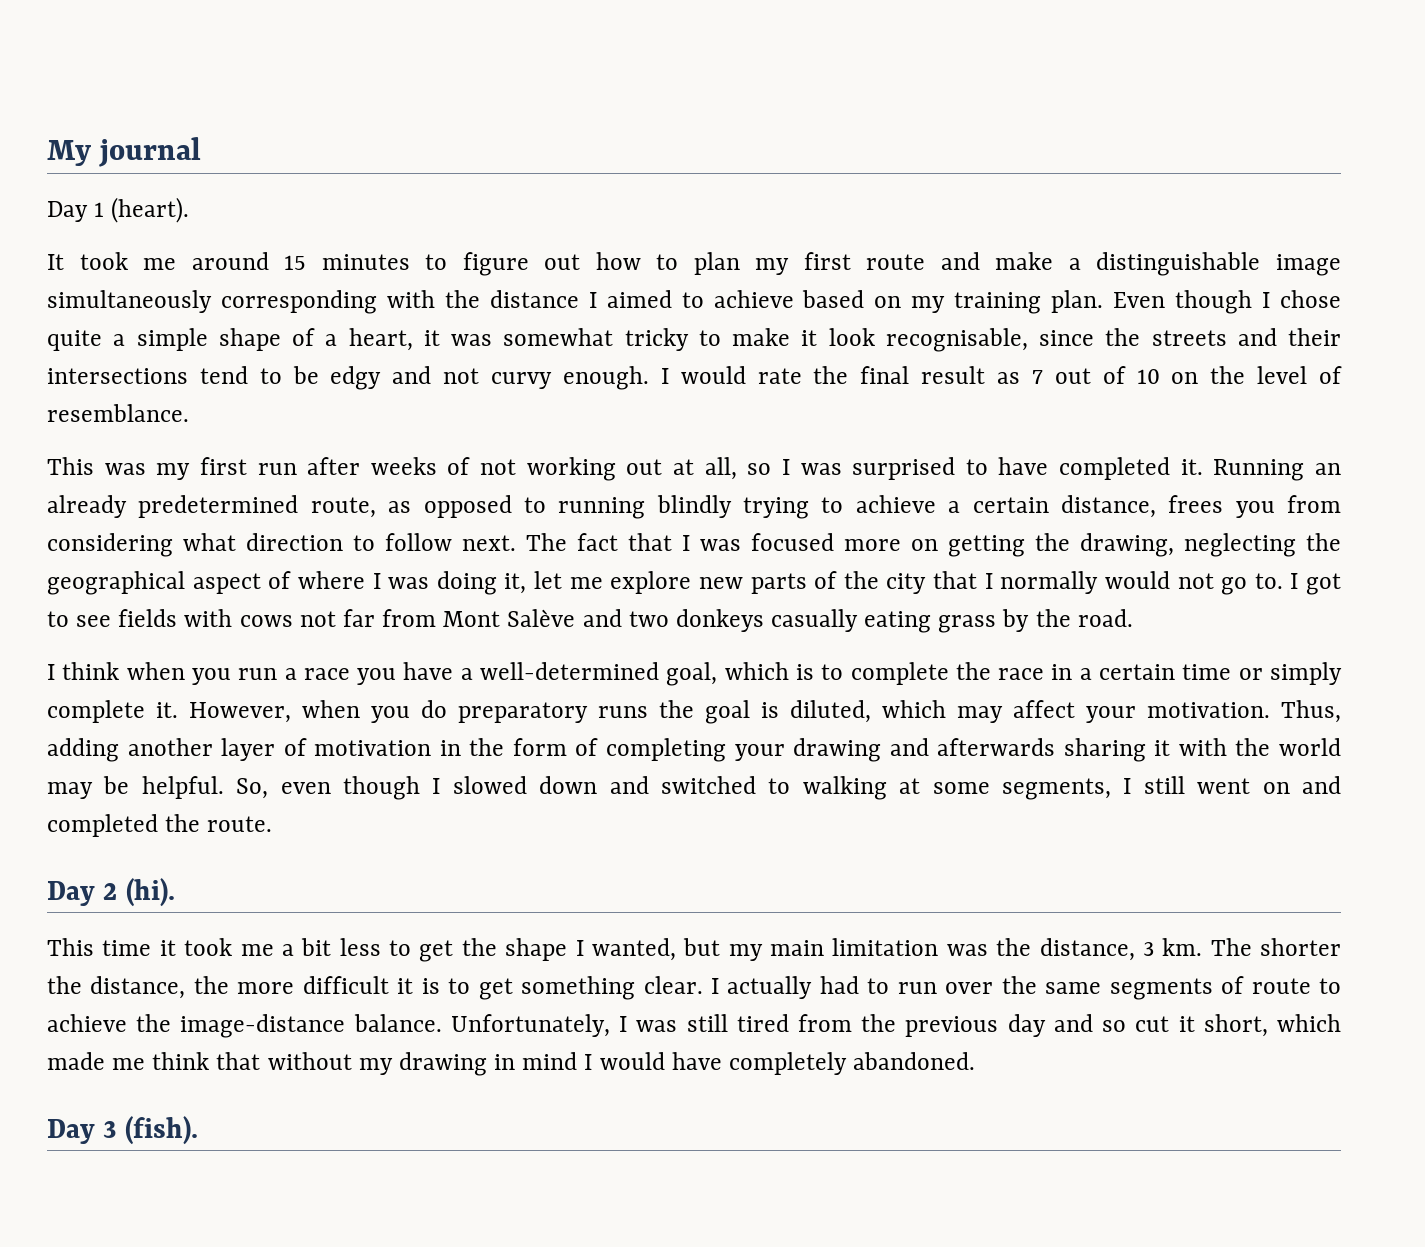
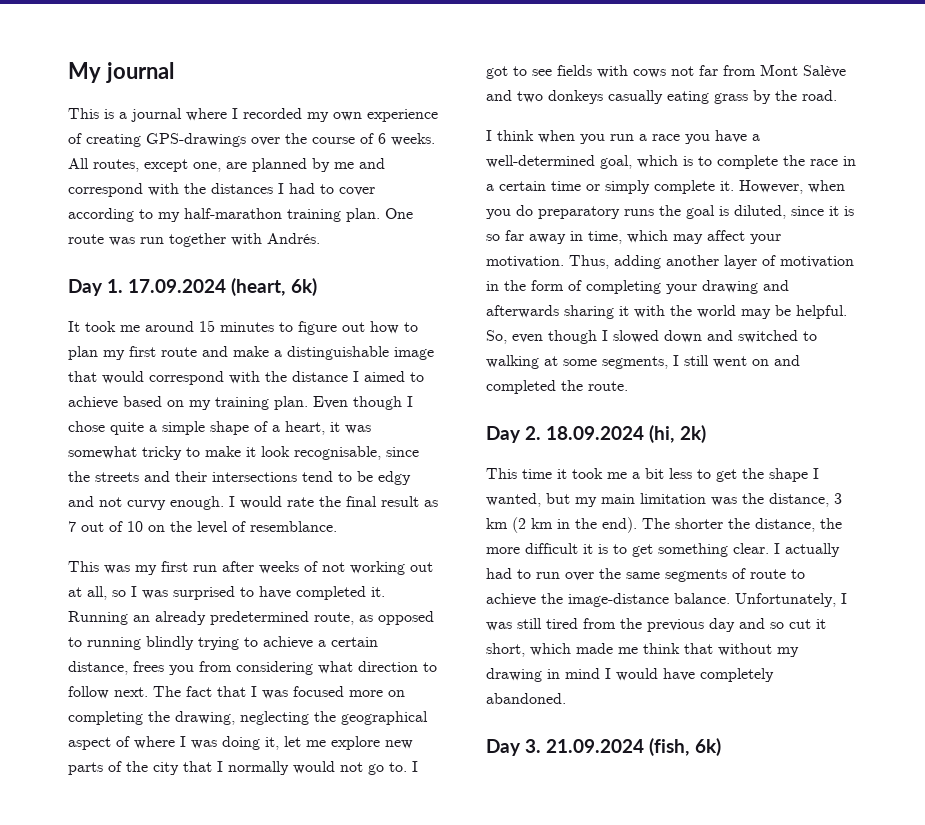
- Day 1 (heart).
+ This is a journal where I recorded my own experience of creating GPS-drawings over the course of 6 weeks. All routes, except one, are planned by me and correspond with the distances I had to cover according to my half-marathon training plan. One route was run together with Andrés.
+ Day 1. 17.09.2024 (heart, 6k)
- It took me around 15 minutes to figure out how to plan my first route and make a distinguishable image simultaneously corresponding with the distance I aimed to achieve based on my training plan.
+ It took me around 15 minutes to figure out how to plan my first route and make a distinguishable image that would correspond with the distance I aimed to achieve based on my training plan.
- The fact that I was focused more on getting the drawing, neglecting the geographical aspect of where I was doing it, let me explore new parts of the city that I normally would not go to.
+ The fact that I was focused more on completing the drawing, neglecting the geographical aspect of where I was doing it, let me explore new parts of the city that I normally would not go to.
- However, when you do preparatory runs the goal is diluted, which may affect your motivation.
+ However, when you do preparatory runs the goal is diluted, since it is so far away in time, which may affect your motivation.
- Day 2 (hi).
+ Day 2. 18.09.2024 (hi, 2k)
- This time it took me a bit less to get the shape I wanted, but my main limitation was the distance, 3 km.
+ This time it took me a bit less to get the shape I wanted, but my main limitation was the distance, 3 km (2 km in the end).
- Day 3 (fish).
+ Day 3. 21.09.2024 (fish, 6k)

